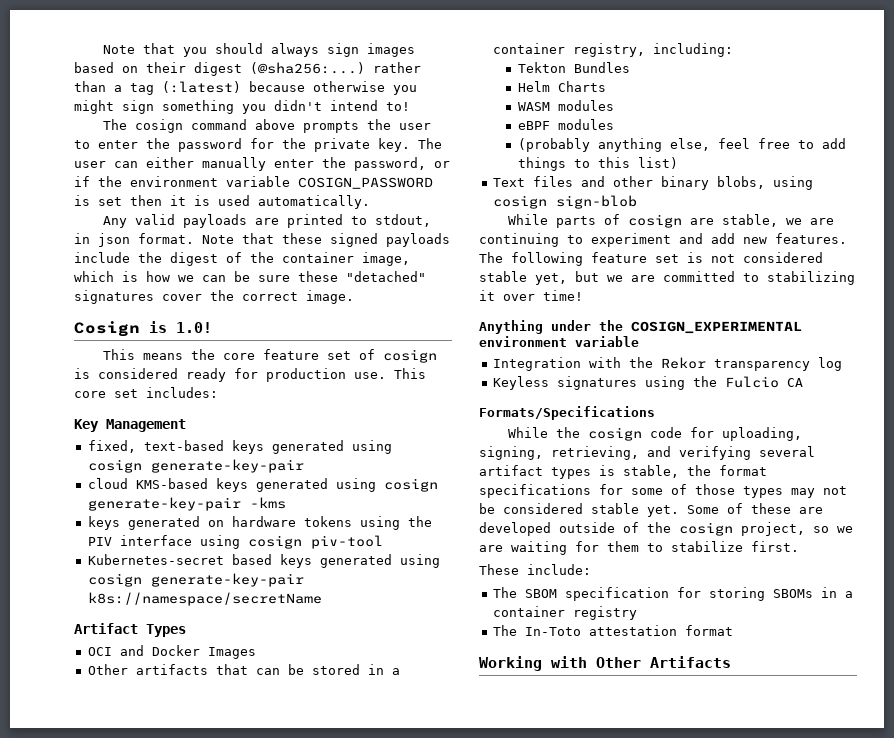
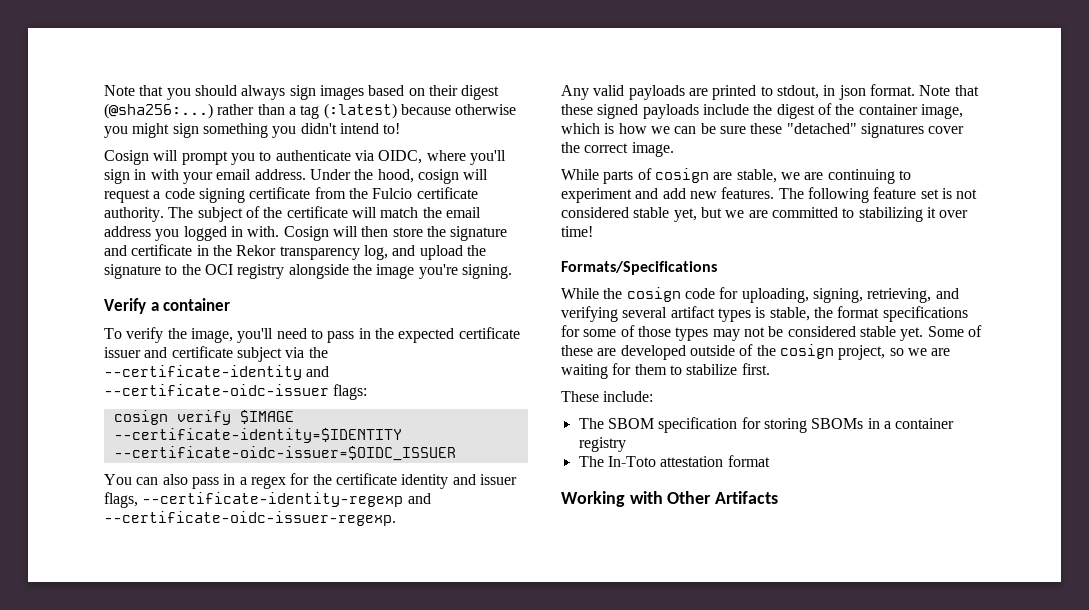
- The cosign command above prompts the user to enter the password for the private key. The user can either manually enter the password, or if the environment variable COSIGN_PASSWORD is set then it is used automatically.
+ Cosign will prompt you to authenticate via OIDC, where you'll sign in with your email address. Under the hood, cosign will request a code signing certificate from the Fulcio certificate authority. The subject of the certificate will match the email address you logged in with. Cosign will then store the signature and certificate in the Rekor transparency log, and upload the signature to the OCI registry alongside the image you're signing.
+ Verify a container
+ To verify the image, you'll need to pass in the expected certificate issuer and certificate subject via the --certificate-identity and --certificate-oidc-issuer flags:
+ cosign verify $IMAGE --certificate-identity=$IDENTITY --certificate-oidc-issuer=$OIDC_ISSUER
+ You can also pass in a regex for the certificate identity and issuer flags, --certificate-identity-regexp and --certificate-oidc-issuer-regexp.
- Cosign is 1.0!
- This means the core feature set of cosign is considered ready for production use. This core set includes:
- Key Management
- fixed, text-based keys generated using cosign generate-key-pair
- cloud KMS-based keys generated using cosign generate-key-pair -kms
- keys generated on hardware tokens using the PIV interface using cosign piv-tool
- Kubernetes-secret based keys generated using cosign generate-key-pair k8s://namespace/secretName
- Artifact Types
- OCI and Docker Images
- Other artifacts that can be stored in a container registry, including:
- Tekton Bundles
- Helm Charts
- WASM modules
- eBPF modules
- (probably anything else, feel free to add things to this list)
- Text files and other binary blobs, using cosign sign-blob
- Anything under the COSIGN_EXPERIMENTAL environment variable
- Integration with the Rekor transparency log
- Keyless signatures using the Fulcio CA

